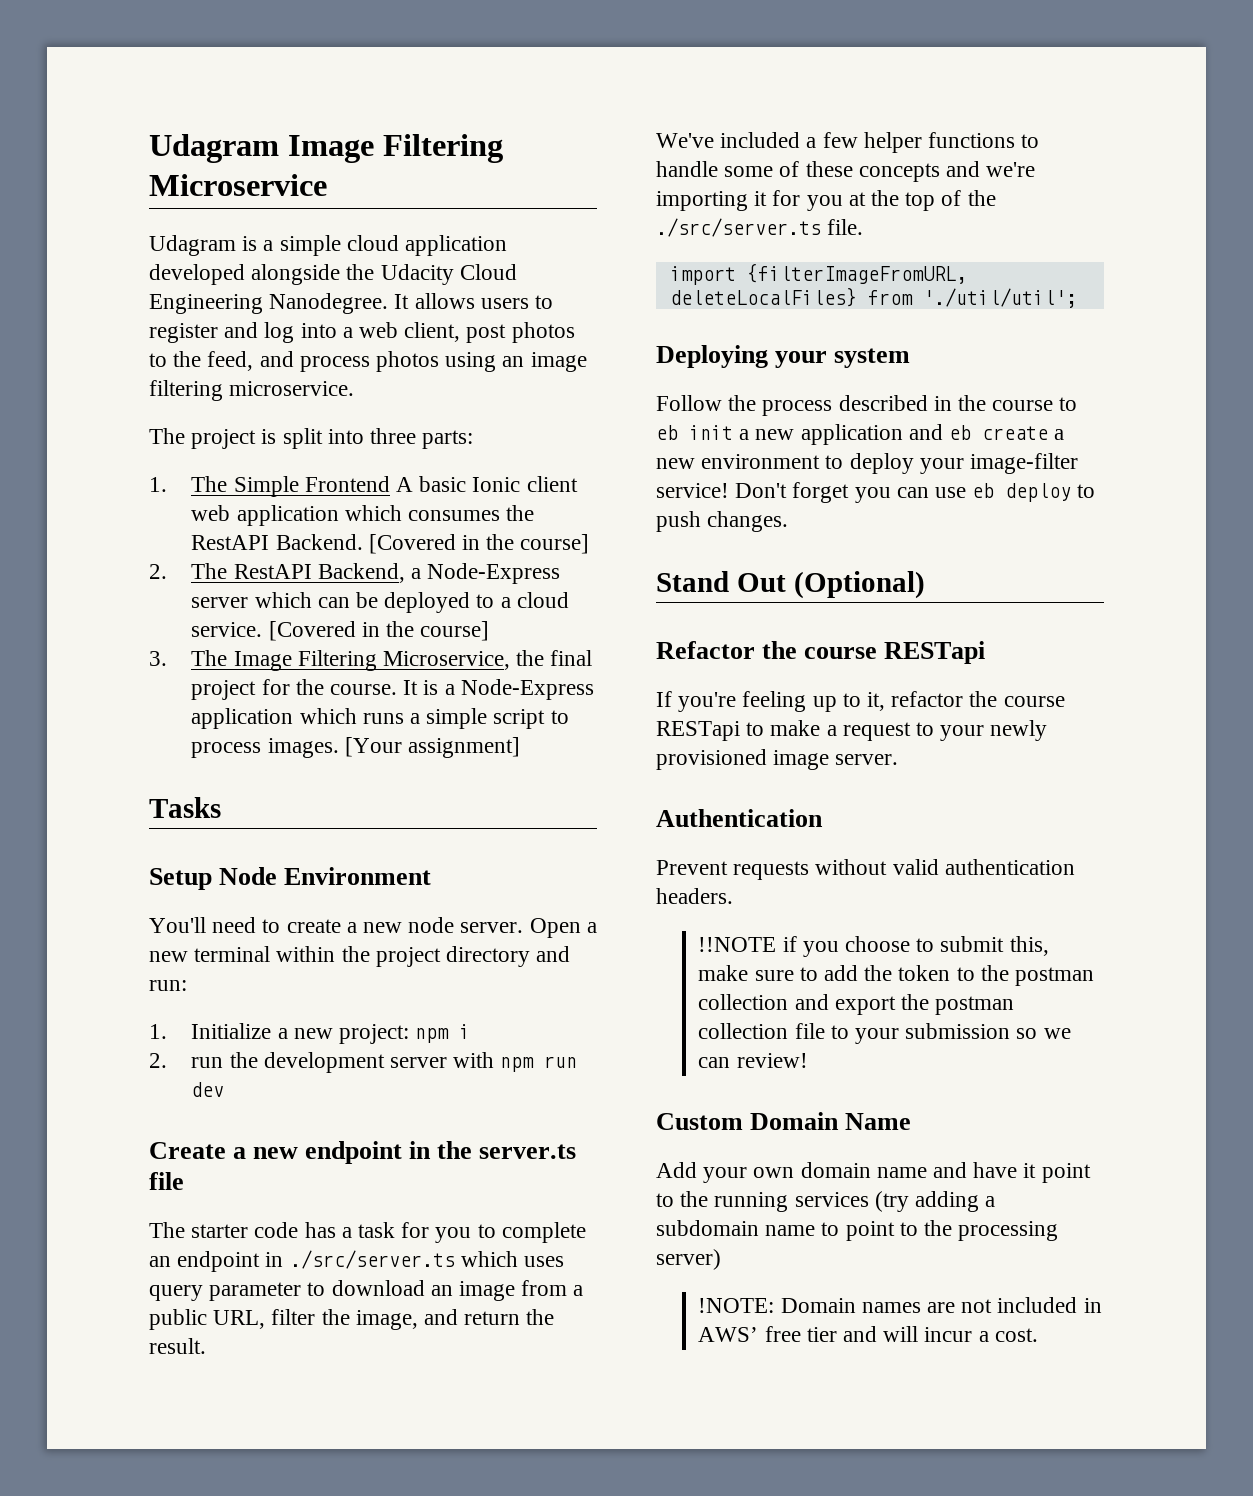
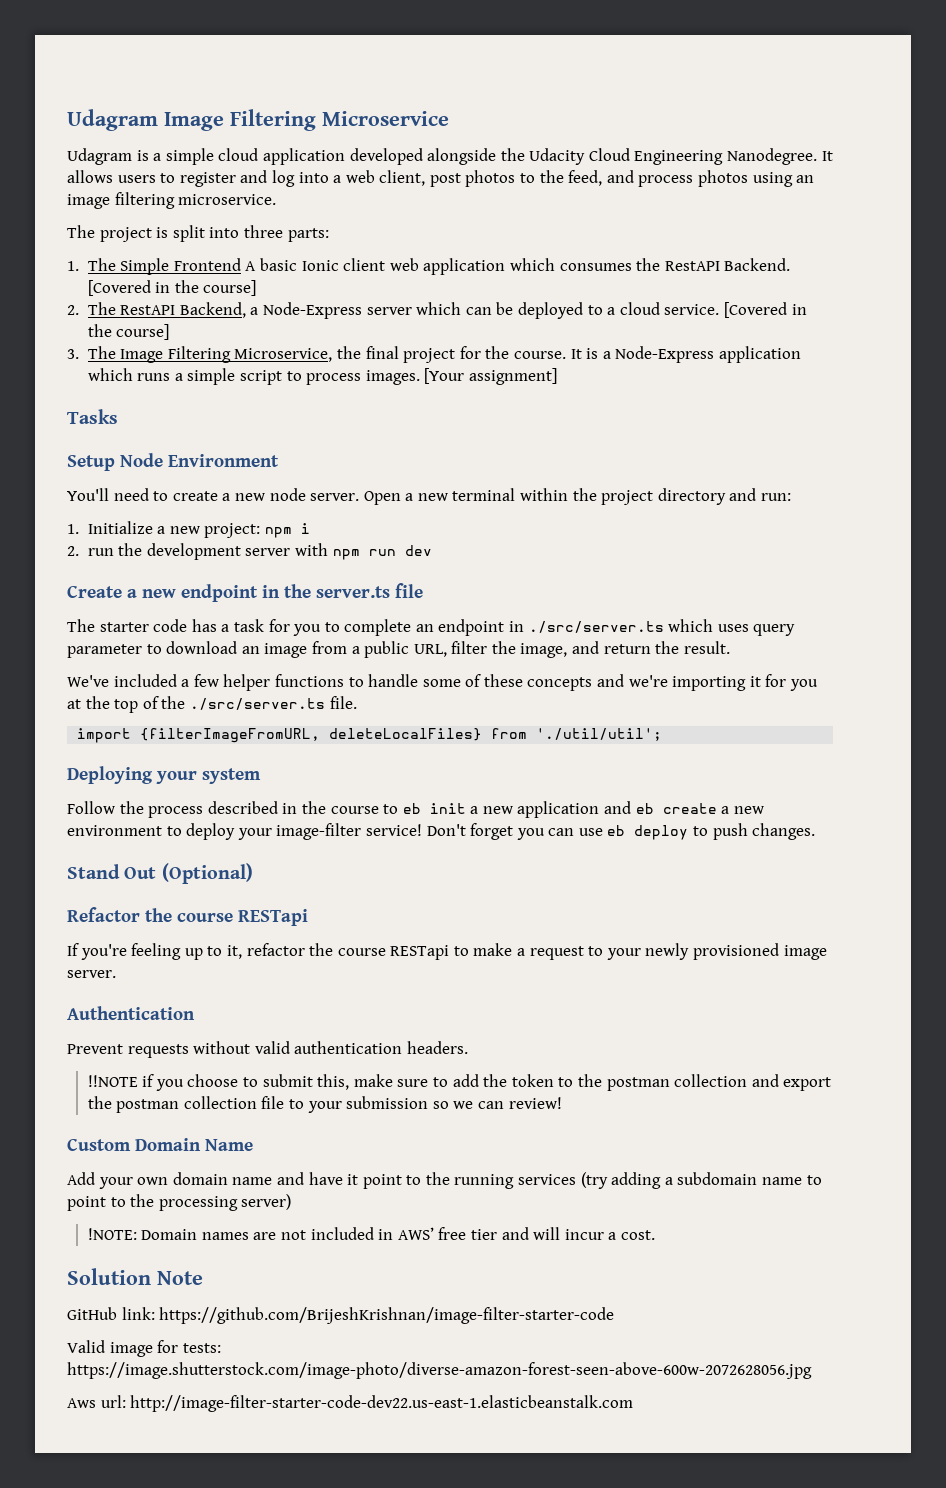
+ Solution Note
+ GitHub link: https://github.com/BrijeshKrishnan/image-filter-starter-code
+ Valid image for tests: https://image.shutterstock.com/image-photo/diverse-amazon-forest-seen-above-600w-2072628056.jpg
+ Aws url: http://image-filter-starter-code-dev22.us-east-1.elasticbeanstalk.com

